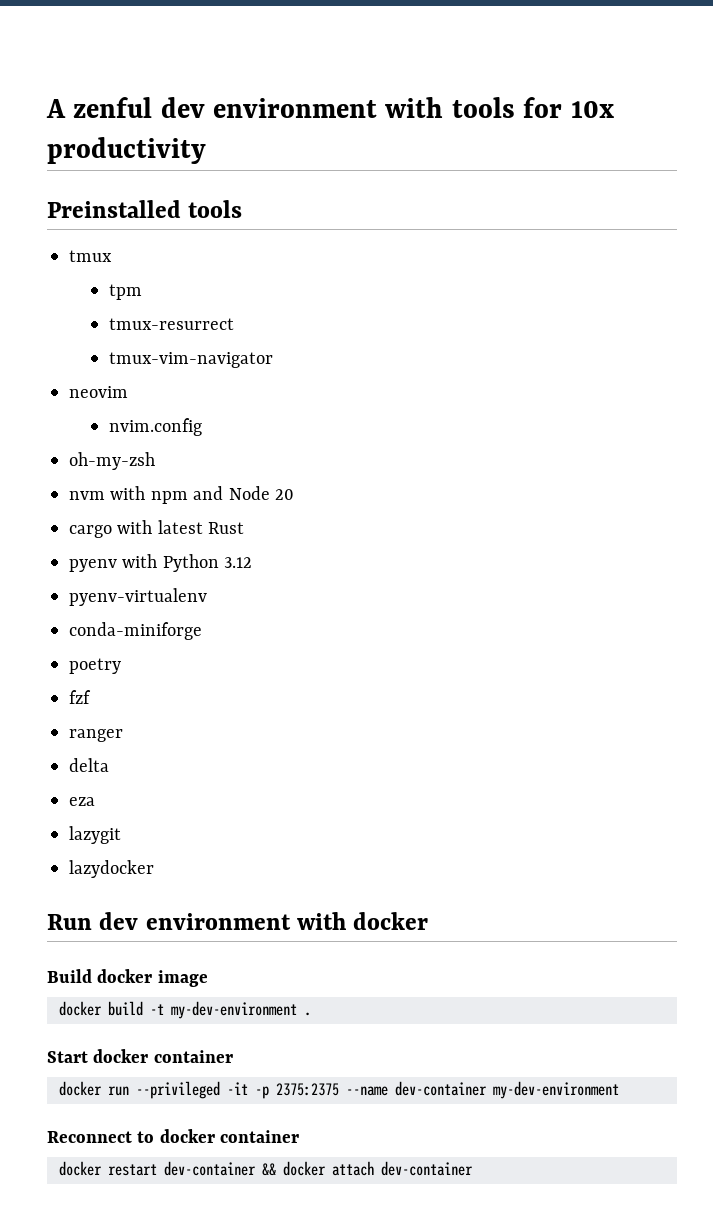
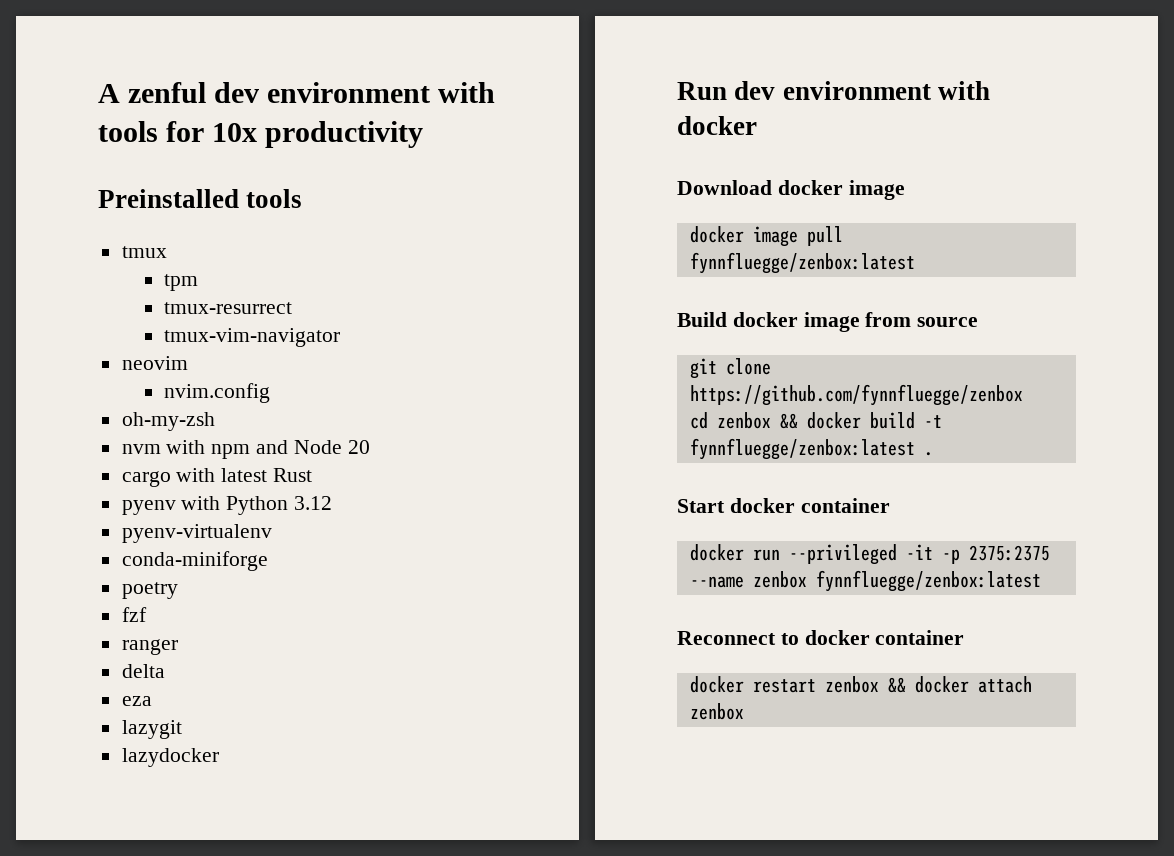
- Build docker image
+ Download docker image
- docker build -t my-dev-environment .
+ docker image pull fynnfluegge/zenbox:latest
+ Build docker image from source
+ git clone https://github.com/fynnfluegge/zenbox
+ cd zenbox && docker build -t fynnfluegge/zenbox:latest .
- docker run --privileged -it -p 2375:2375 --name dev-container my-dev-environment
+ docker run --privileged -it -p 2375:2375 --name zenbox fynnfluegge/zenbox:latest
- docker restart dev-container && docker attach dev-container
+ docker restart zenbox && docker attach zenbox

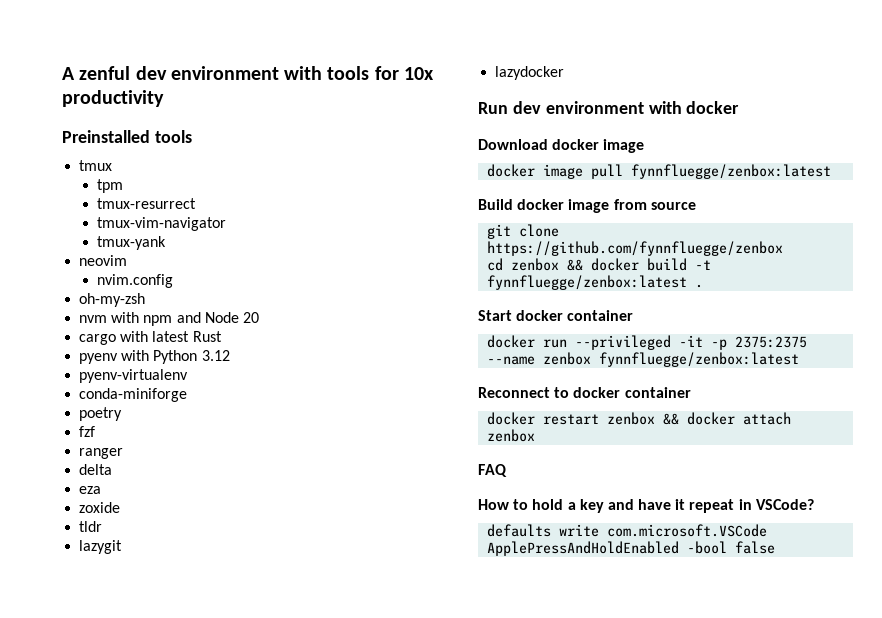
+ tmux-yank
+ zoxide
+ tldr
+ FAQ
+ How to hold a key and have it repeat in VSCode?
+ defaults write com.microsoft.VSCode ApplePressAndHoldEnabled -bool false

